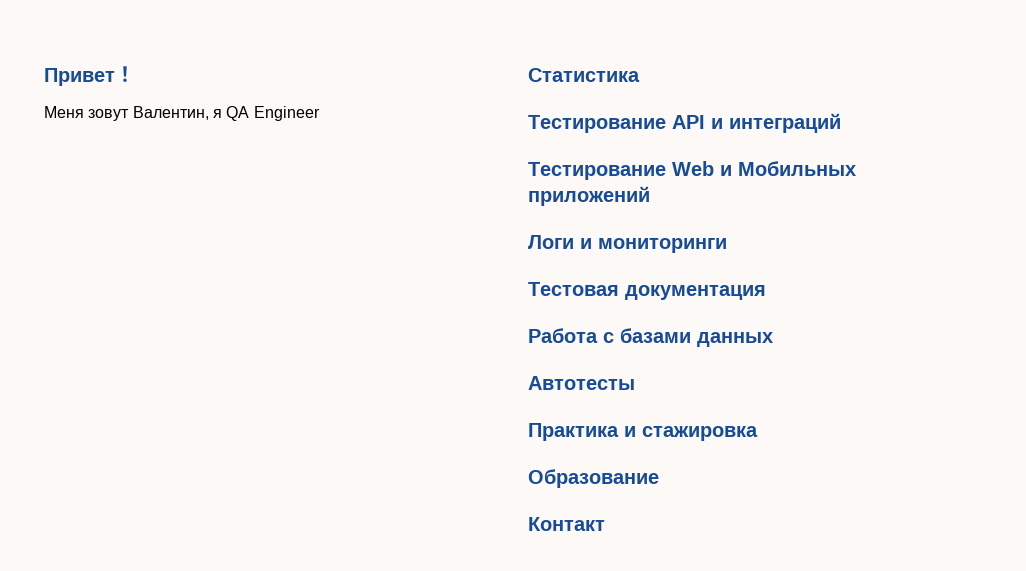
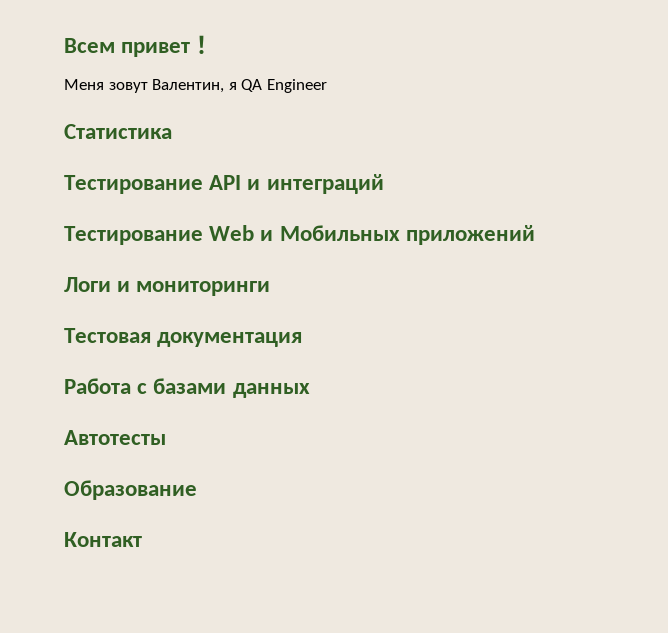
- Привет！
+ Всем привет！
- Практика и стажировка

